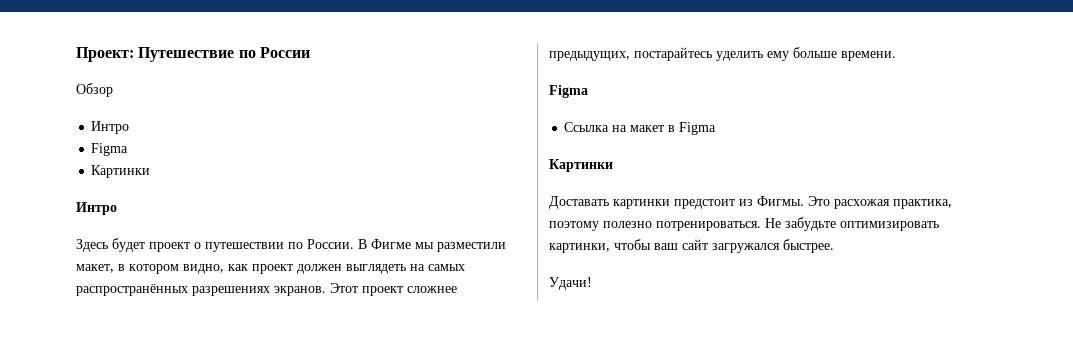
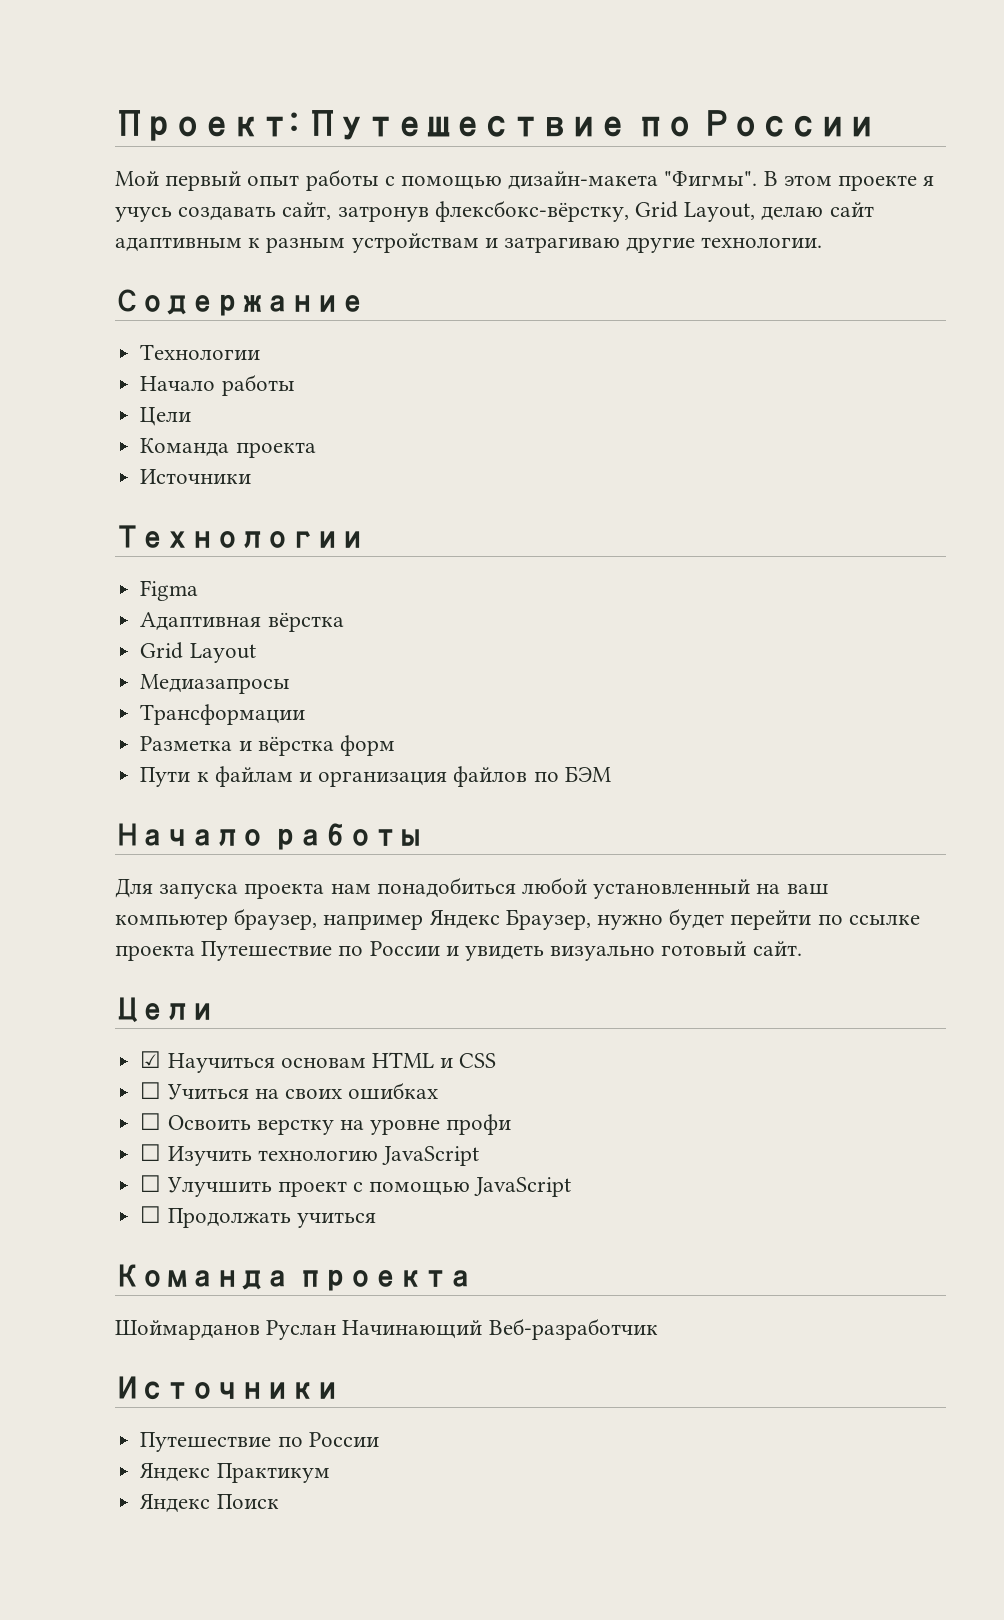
- Обзор
- Интро
+ Мой первый опыт работы с помощью дизайн-макета "Фигмы". В этом проекте я учусь создавать сайт, затронув флексбокс-вёрстку, Grid Layout, делаю сайт адаптивным к разным устройствам и затрагиваю другие технологии.
+ Содержание
+ Технологии
+ Начало работы
+ Цели
+ Команда проекта
+ Источники
+ Технологии
  Figma
- Картинки
- Интро
- Здесь будет проект о путешествии по России. В Фигме мы разместили макет, в котором видно, как проект должен выглядеть на самых распространённых разрешениях экранов. Этот проект сложнее предыдущих, постарайтесь уделить ему больше времени.
- Figma
- Ссылка на макет в Figma
- Картинки
- Доставать картинки предстоит из Фигмы. Это расхожая практика, поэтому полезно потренироваться. Не забудьте оптимизировать картинки, чтобы ваш сайт загружался быстрее.
- Удачи!
+ Адаптивная вёрстка
+ Grid Layout
+ Медиазапросы
+ Трансформации
+ Разметка и вёрстка форм
+ Пути к файлам и организация файлов по БЭМ
+ Начало работы
+ Для запуска проекта нам понадобиться любой установленный на ваш компьютер браузер, например Яндекс Браузер, нужно будет перейти по ссылке проекта Путешествие по России и увидеть визуально готовый сайт.
+ Цели
+ ☑ Научиться основам HTML и CSS
+ ☐ Учиться на своих ошибках
+ ☐ Освоить верстку на уровне профи
+ ☐ Изучить технологию JavaScript
+ ☐ Улучшить проект с помощью JavaScript
+ ☐ Продолжать учиться
+ Команда проекта
+ Шоймарданов Руслан Начинающий Веб-разработчик
+ Источники
+ Путешествие по России
+ Яндекс Практикум
+ Яндекс Поиск

